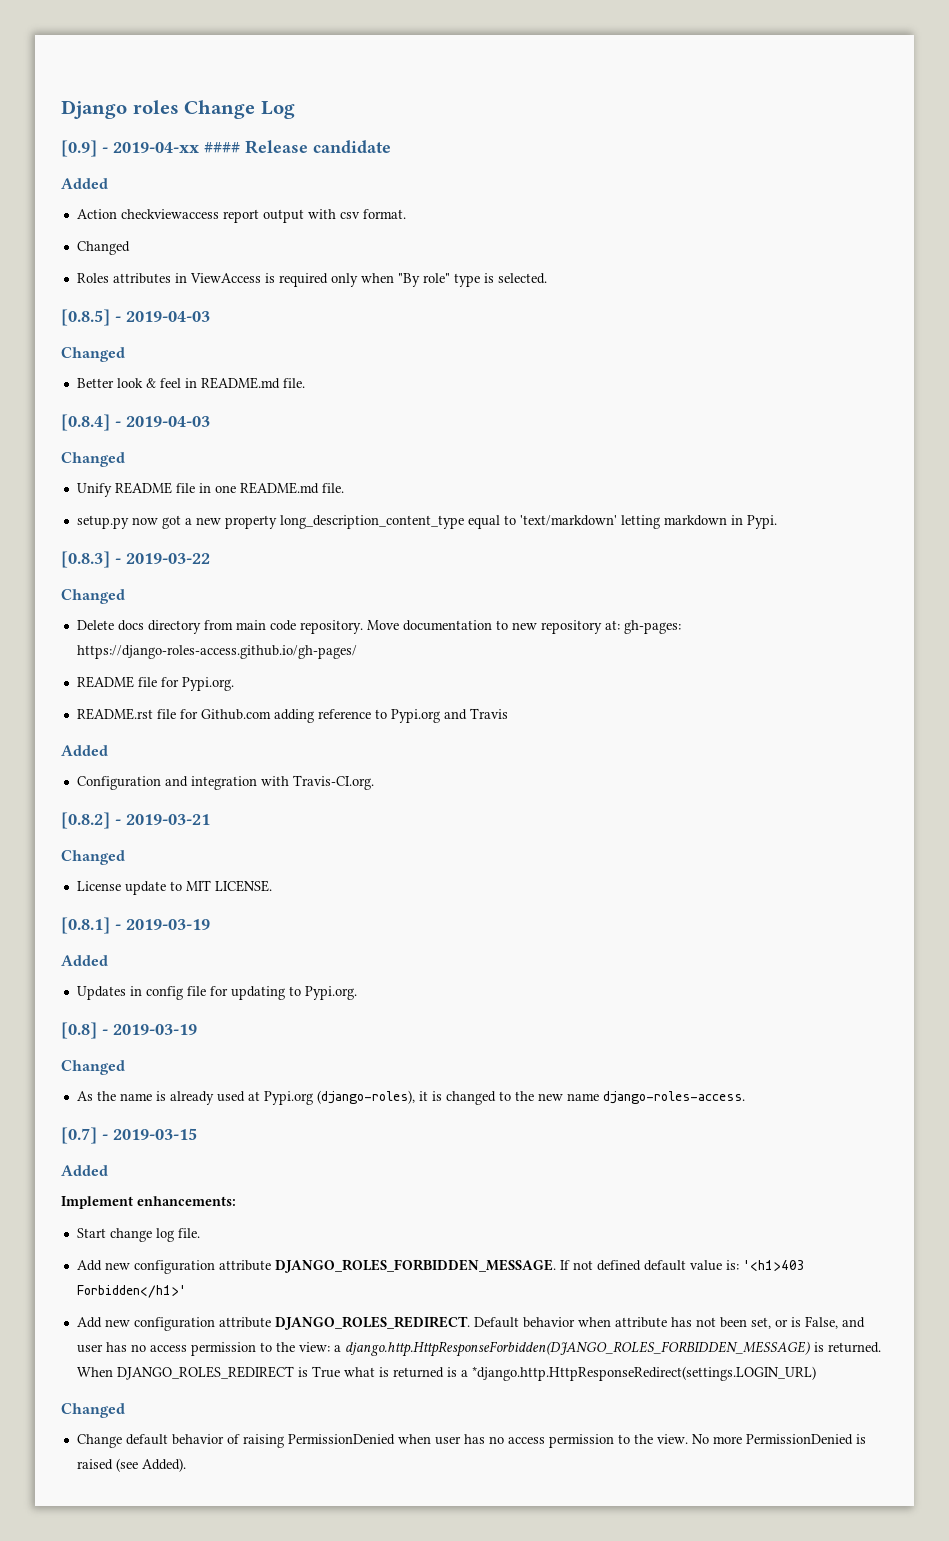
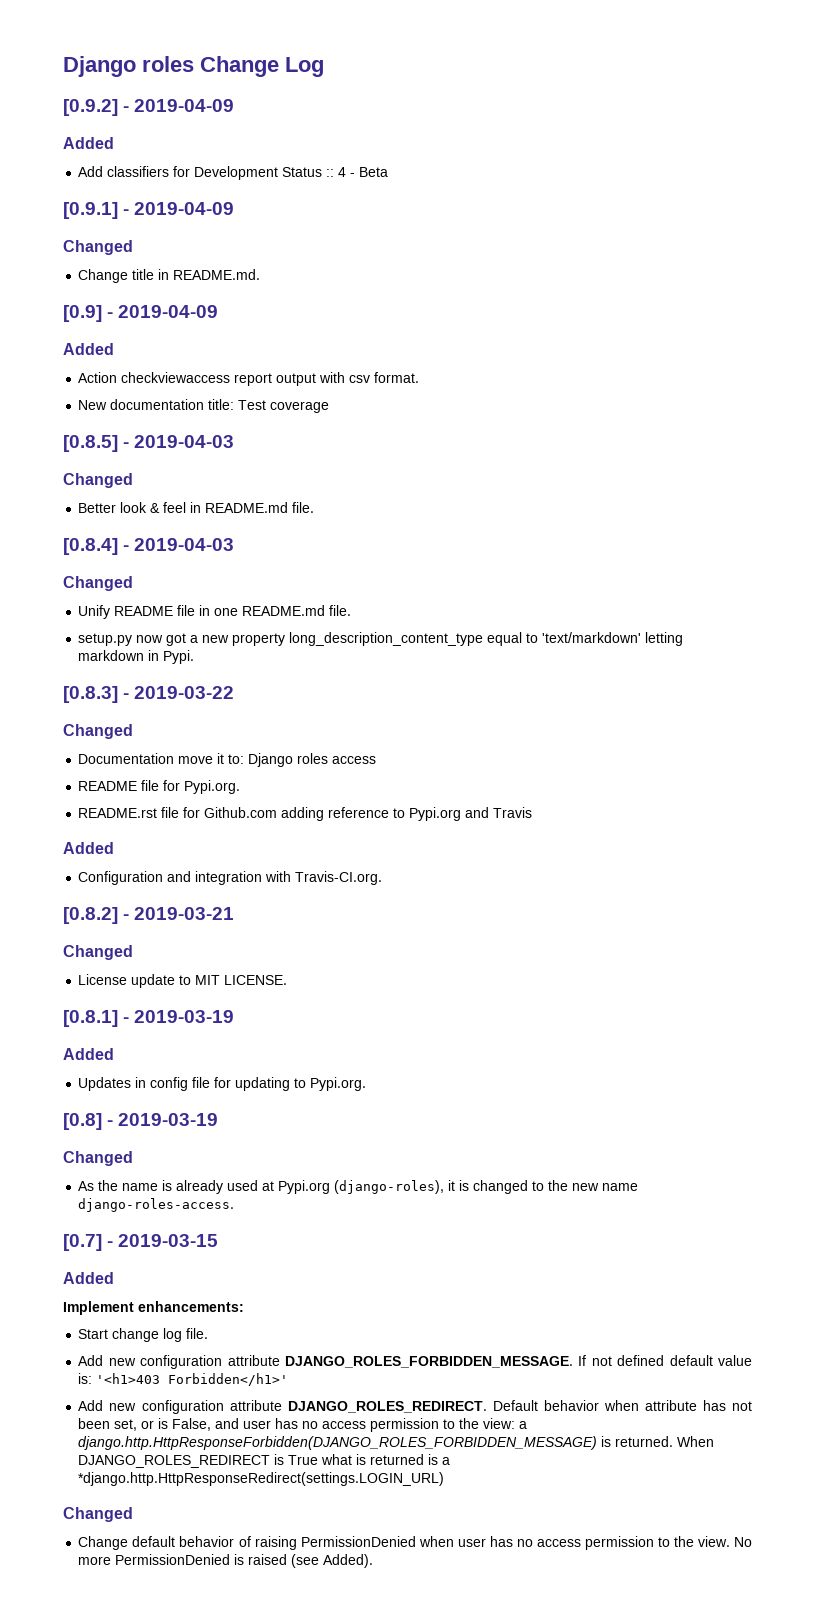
- [0.9] - 2019-04-xx #### Release candidate
+ [0.9.2] - 2019-04-09
+ Added
+ Add classifiers for Development Status :: 4 - Beta
+ [0.9.1] - 2019-04-09
+ Changed
+ Change title in README.md.
+ [0.9] - 2019-04-09
  Action checkviewaccess report output with csv format.
- Changed
- Roles attributes in ViewAccess is required only when "By role" type is selected.
+ New documentation title: Test coverage
- Delete docs directory from main code repository. Move documentation to new repository at: gh-pages: https://django-roles-access.github.io/gh-pages/
+ Documentation move it to: Django roles access

